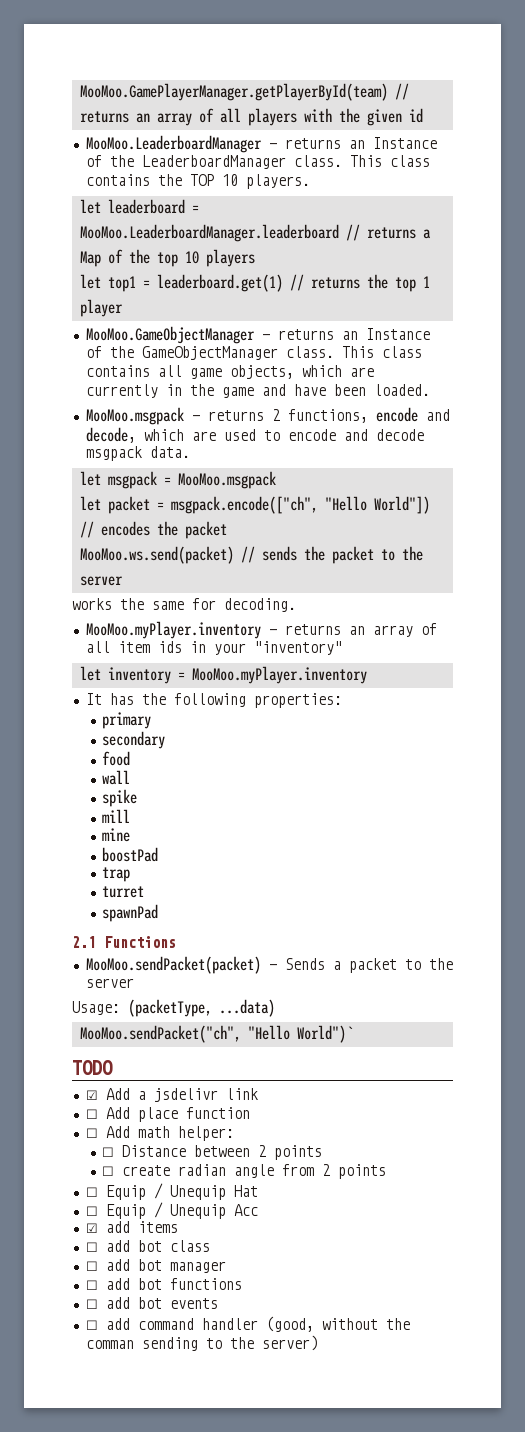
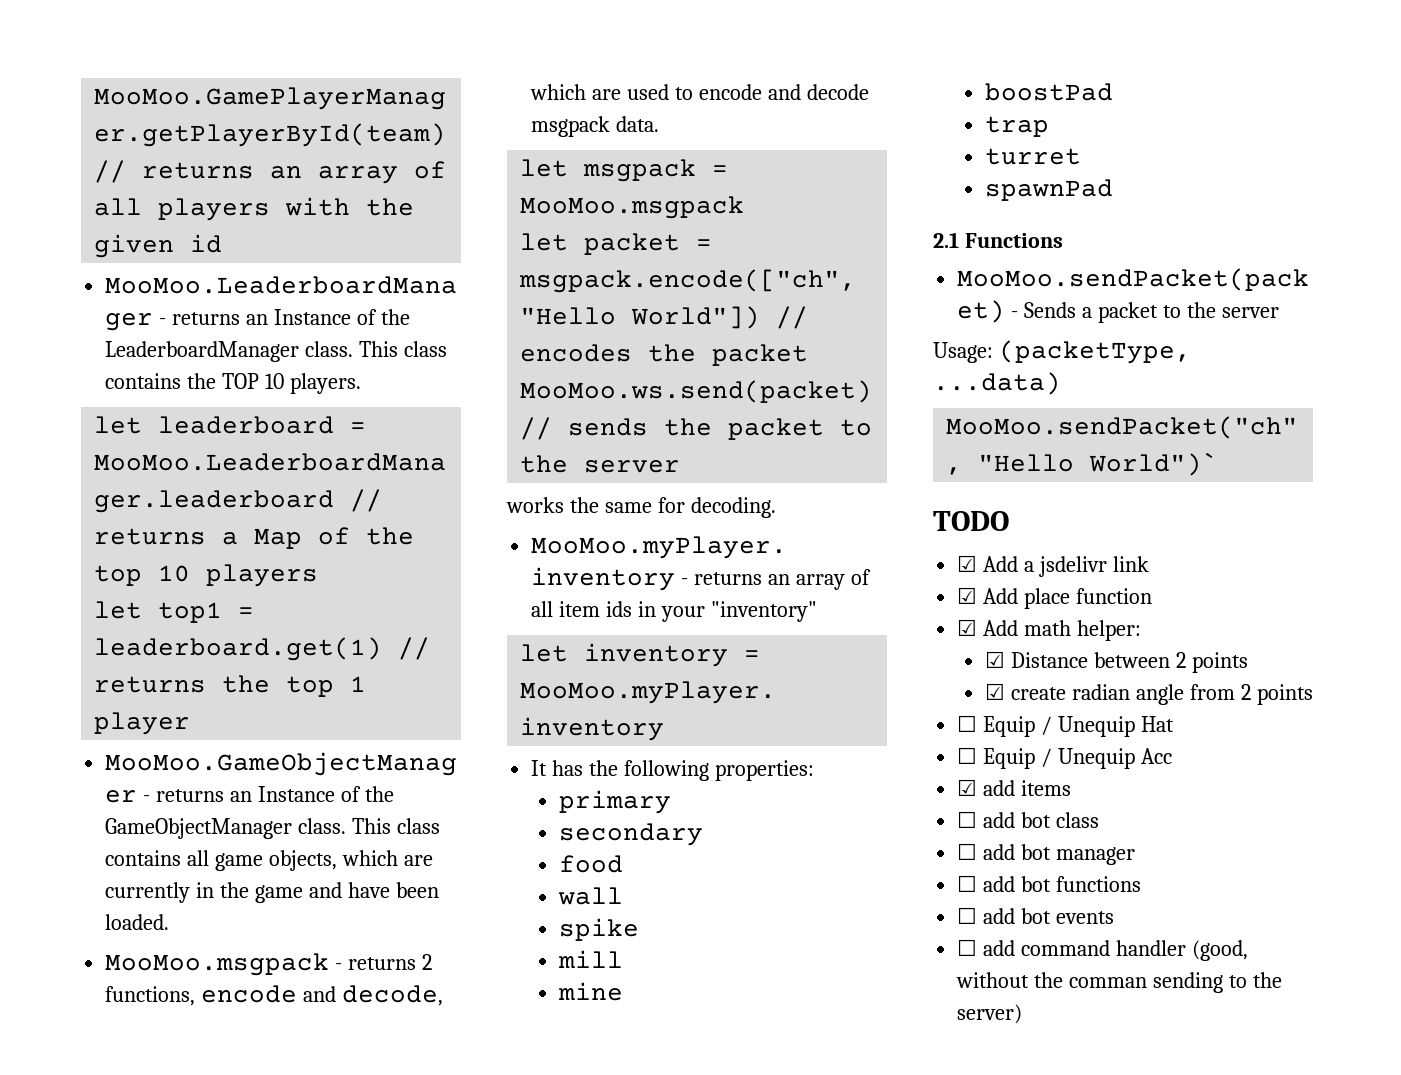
- ☐ Add place function
+ ☑ Add place function
- ☐ Add math helper:
+ ☑ Add math helper:
- ☐ Distance between 2 points
+ ☑ Distance between 2 points
- ☐ create radian angle from 2 points
+ ☑ create radian angle from 2 points

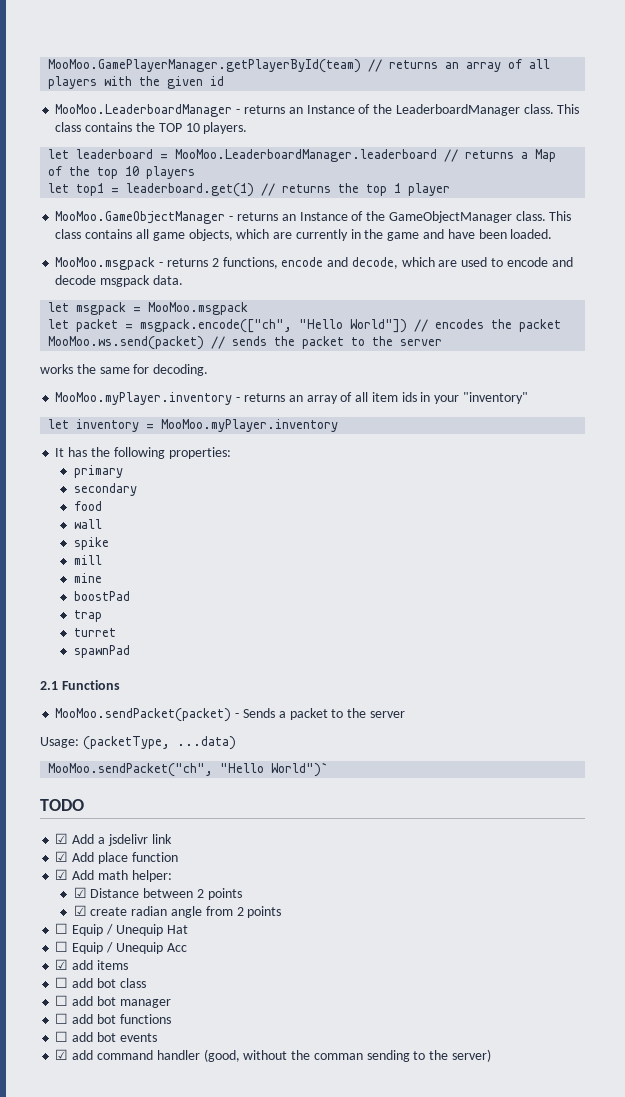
- ☐ add command handler (good, without the comman sending to the server)
+ ☑ add command handler (good, without the comman sending to the server)

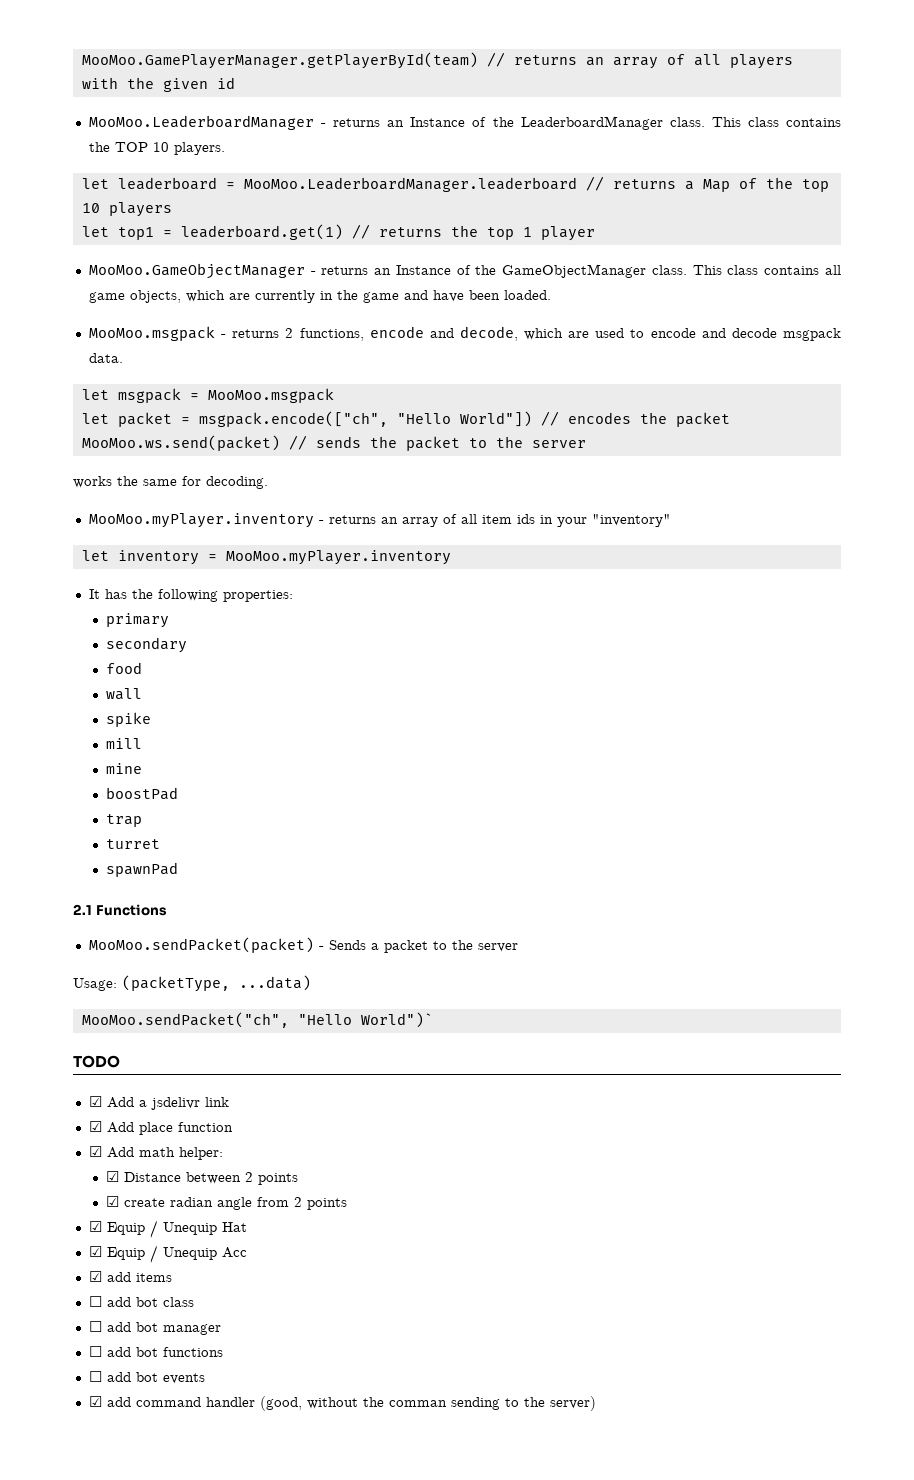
- ☐ Equip / Unequip Hat
+ ☑ Equip / Unequip Hat
- ☐ Equip / Unequip Acc
+ ☑ Equip / Unequip Acc

